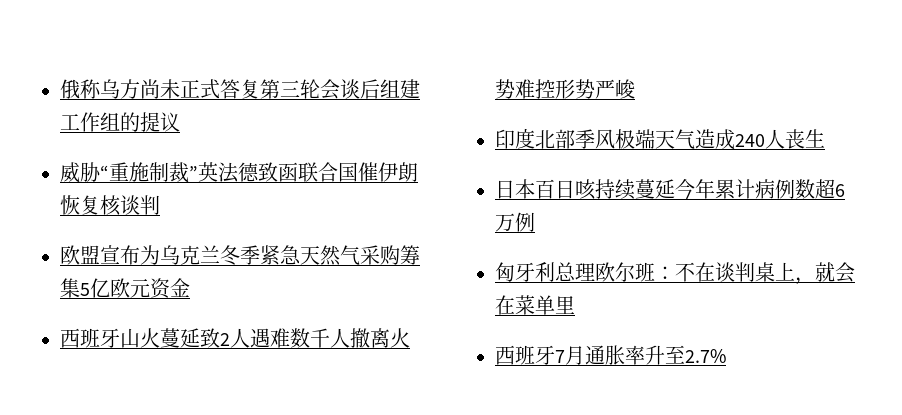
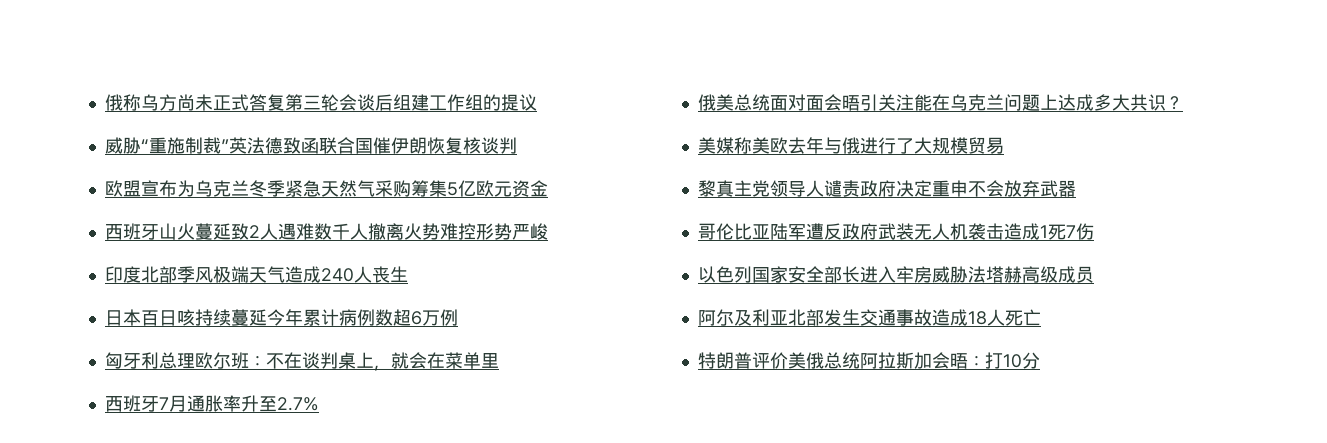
+ 俄美总统面对面会晤引关注能在乌克兰问题上达成多大共识？
+ 美媒称美欧去年与俄进行了大规模贸易
+ 黎真主党领导人谴责政府决定重申不会放弃武器
+ 哥伦比亚陆军遭反政府武装无人机袭击造成1死7伤
+ 以色列国家安全部长进入牢房威胁法塔赫高级成员
+ 阿尔及利亚北部发生交通事故造成18人死亡
+ 特朗普评价美俄总统阿拉斯加会晤：打10分

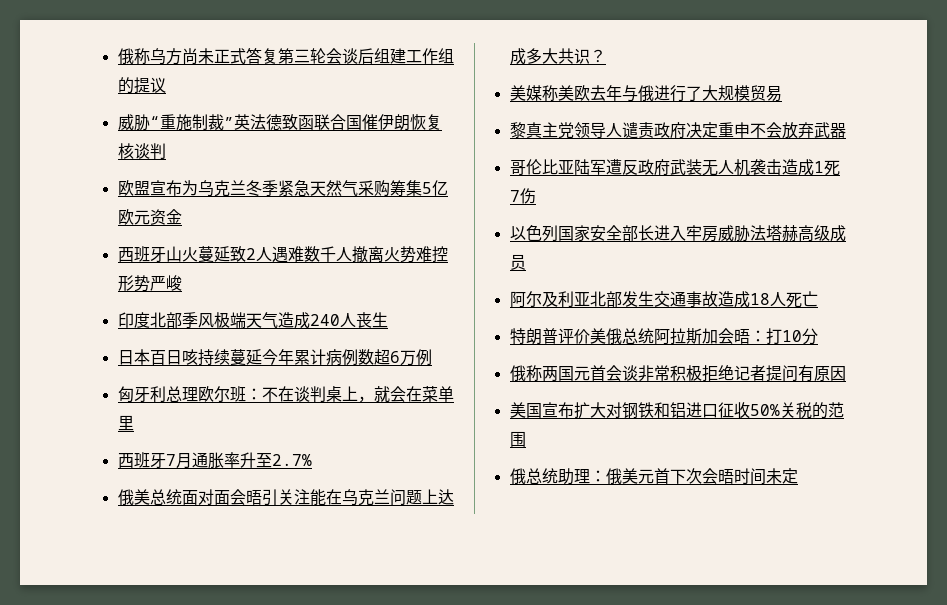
+ 俄称两国元首会谈非常积极拒绝记者提问有原因
+ 美国宣布扩大对钢铁和铝进口征收50%关税的范围
+ 俄总统助理：俄美元首下次会晤时间未定

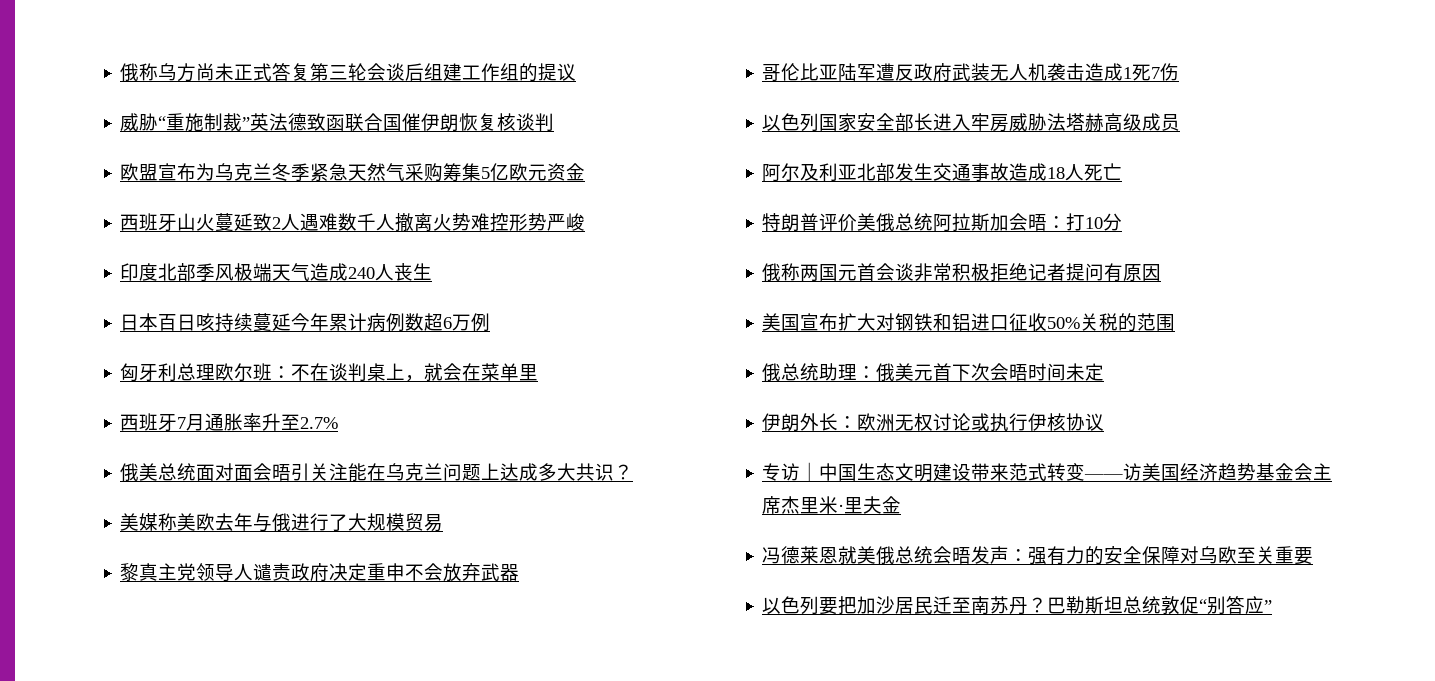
+ 伊朗外长：欧洲无权讨论或执行伊核协议
+ 专访｜中国生态文明建设带来范式转变——访美国经济趋势基金会主席杰里米·里夫金
+ 冯德莱恩就美俄总统会晤发声：强有力的安全保障对乌欧至关重要
+ 以色列要把加沙居民迁至南苏丹？巴勒斯坦总统敦促“别答应”

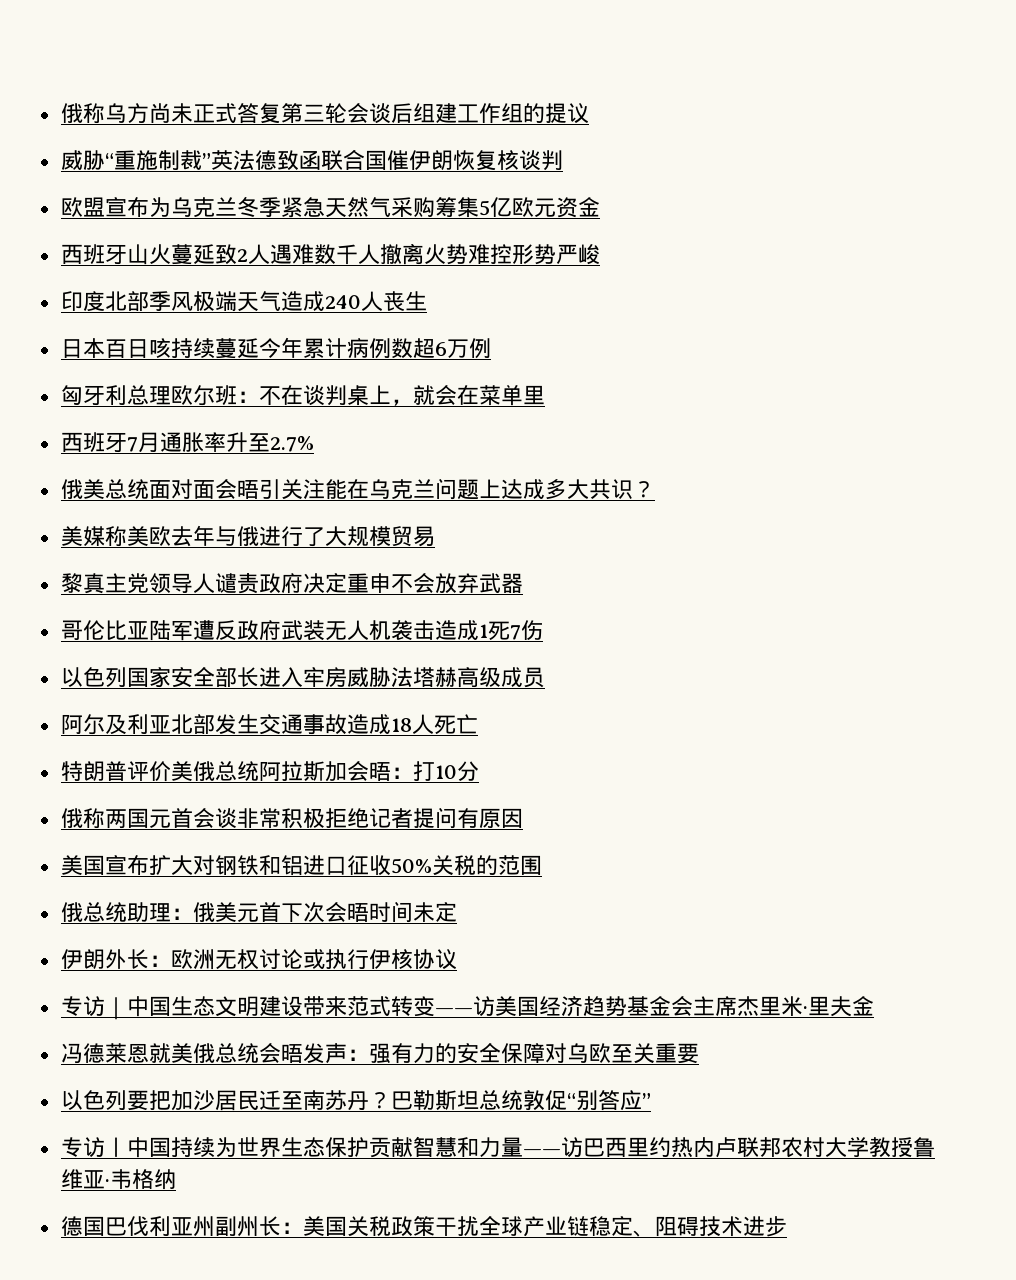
+ 专访丨中国持续为世界生态保护贡献智慧和力量——访巴西里约热内卢联邦农村大学教授鲁维亚·韦格纳
+ 德国巴伐利亚州副州长：美国关税政策干扰全球产业链稳定、阻碍技术进步

